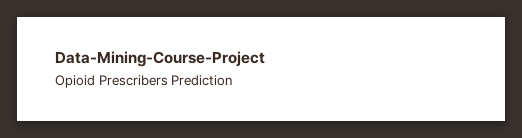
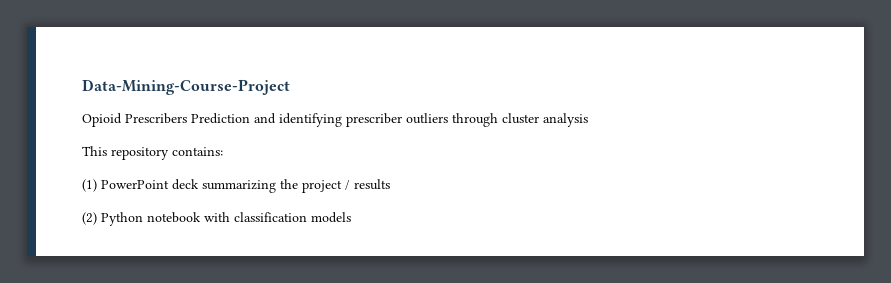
- Opioid Prescribers Prediction
+ Opioid Prescribers Prediction and identifying prescriber outliers through cluster analysis
+ This repository contains:
+ (1) PowerPoint deck summarizing the project / results
+ (2) Python notebook with classification models

